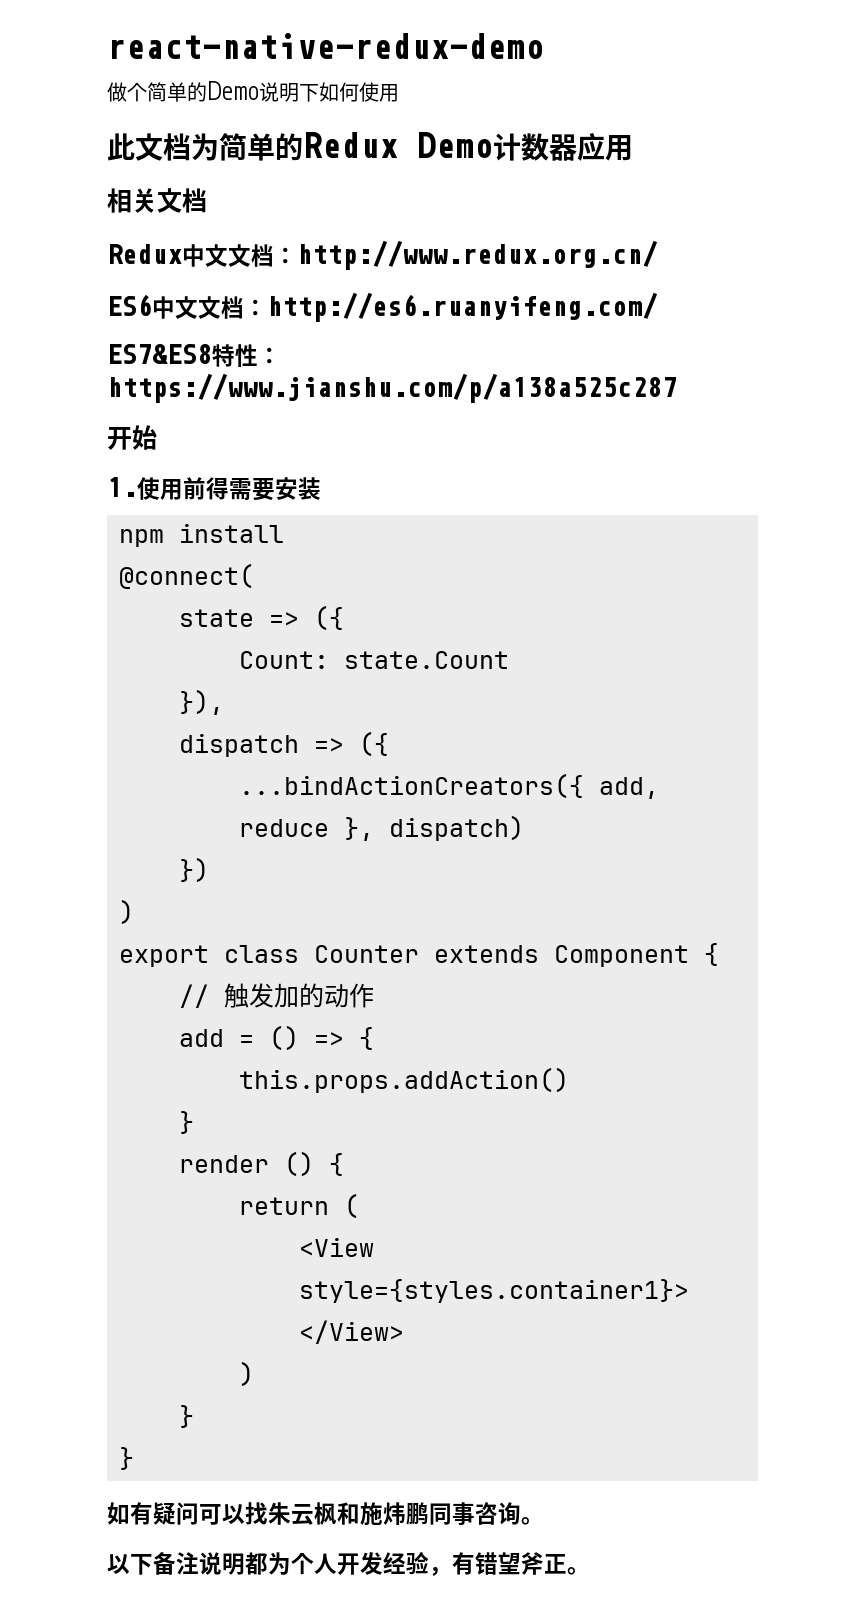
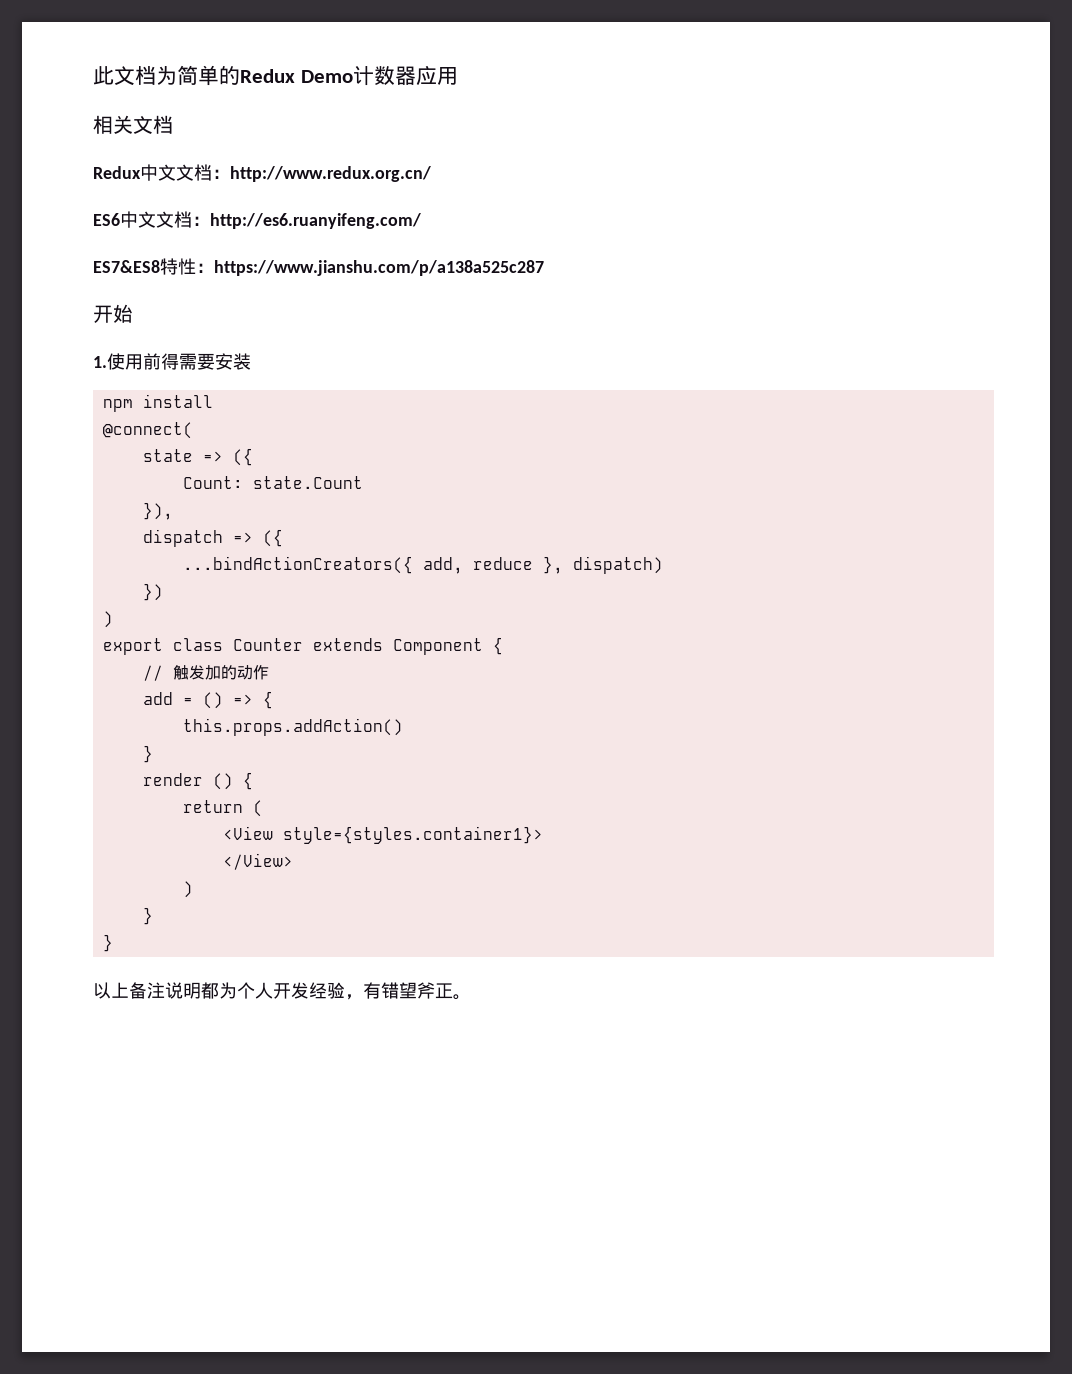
- react-native-redux-demo
- 做个简单的Demo说明下如何使用
- 如有疑问可以找朱云枫和施炜鹏同事咨询。
- 以下备注说明都为个人开发经验，有错望斧正。
+ 以上备注说明都为个人开发经验，有错望斧正。

